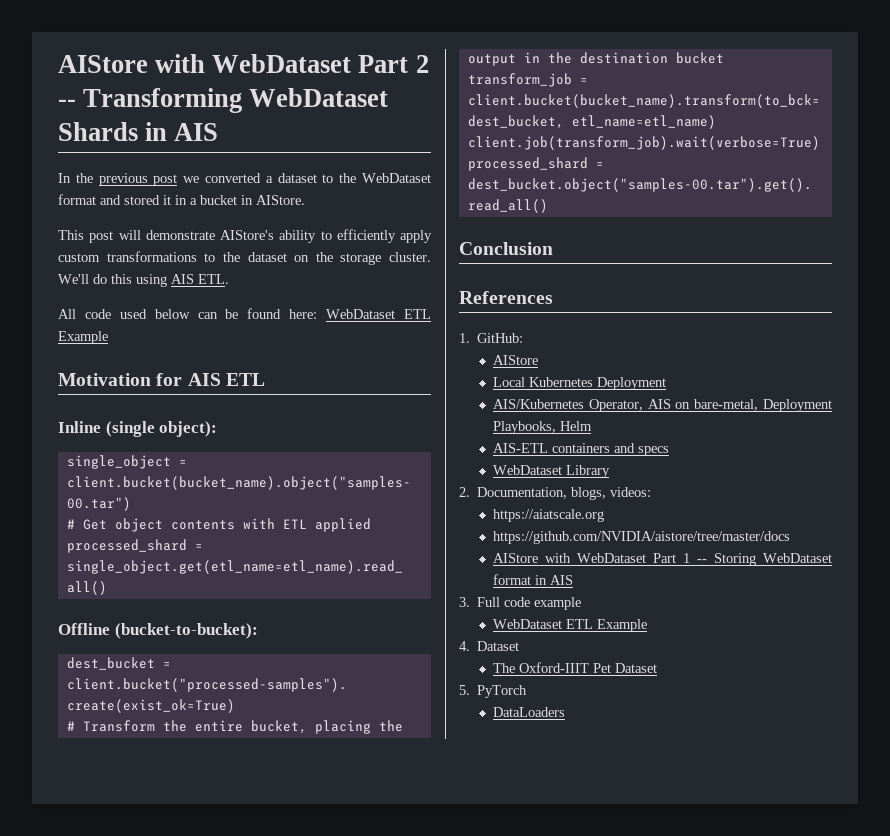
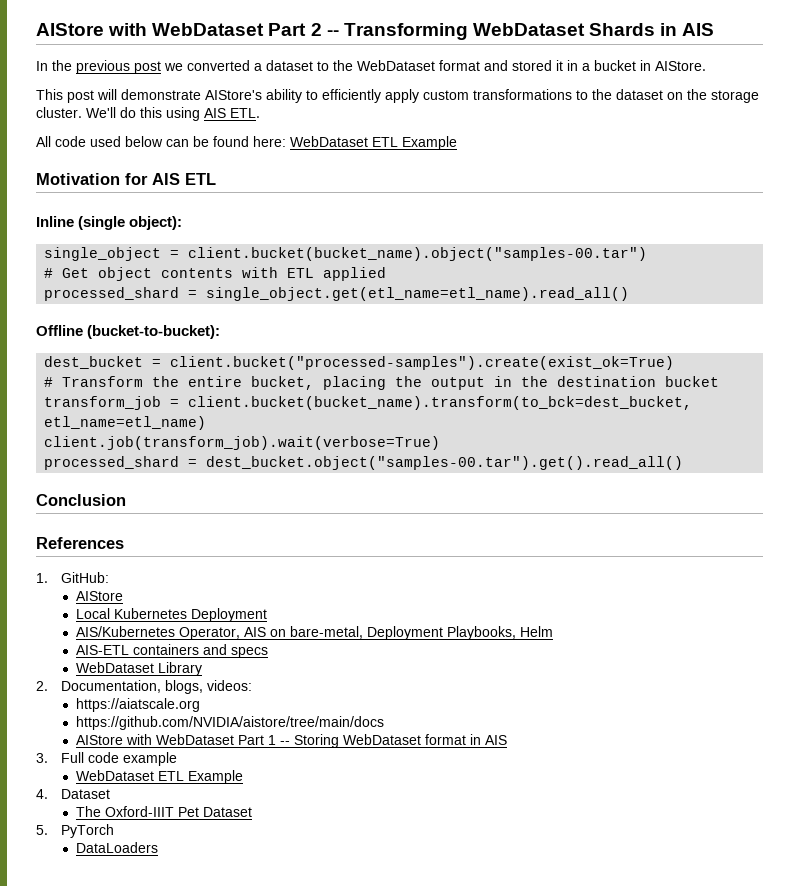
- https://github.com/NVIDIA/aistore/tree/master/docs
+ https://github.com/NVIDIA/aistore/tree/main/docs

